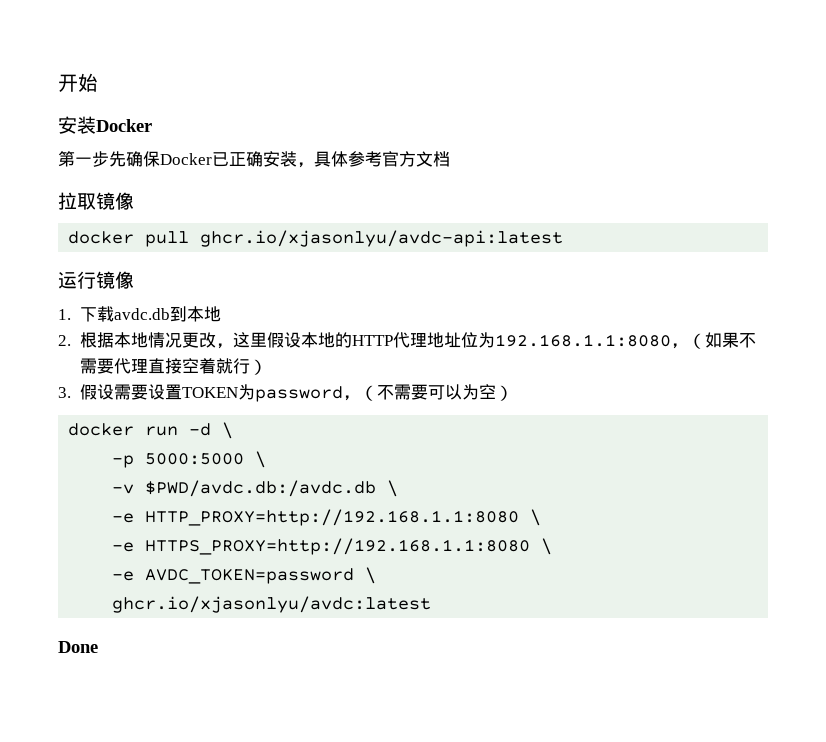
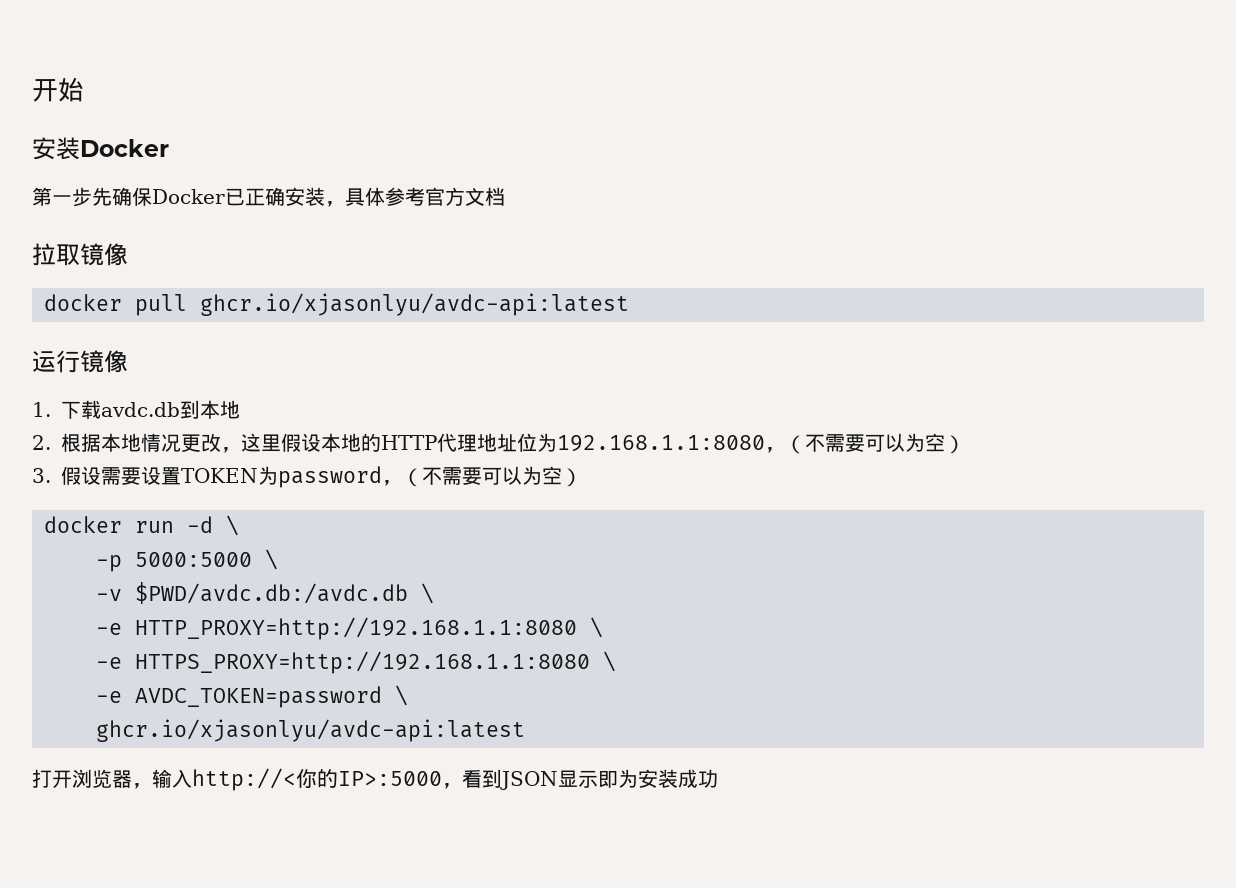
- 2.根据本地情况更改，这里假设本地的HTTP代理地址位为192.168.1.1:8080，（如果不需要代理直接空着就行）
+ 2.根据本地情况更改，这里假设本地的HTTP代理地址位为192.168.1.1:8080，（不需要可以为空）
  -e AVDC_TOKEN=password \
- ghcr.io/xjasonlyu/avdc:latest
- Done
+ ghcr.io/xjasonlyu/avdc-api:latest
+ 打开浏览器，输入http://<你的IP>:5000，看到JSON显示即为安装成功

